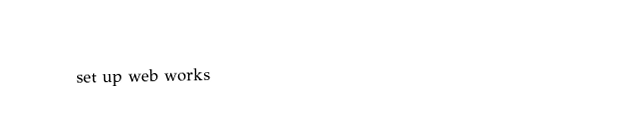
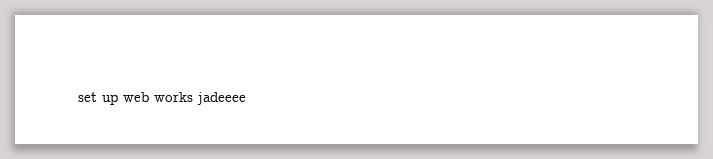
- set up web works
+ set up web works jadeeee

